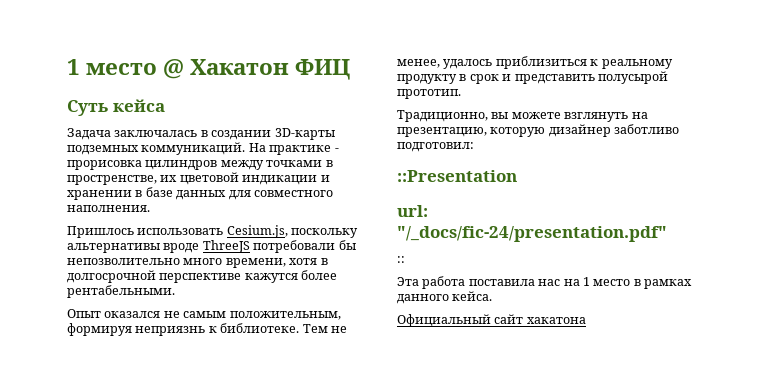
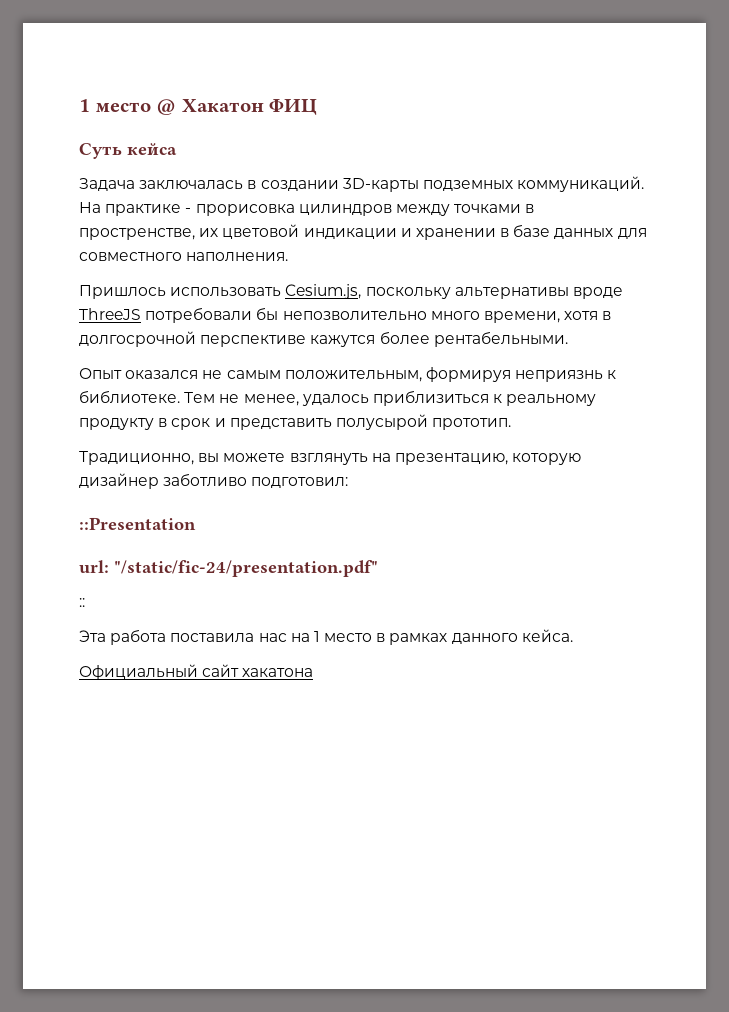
- url: "/_docs/fic-24/presentation.pdf"
+ url: "/static/fic-24/presentation.pdf"

